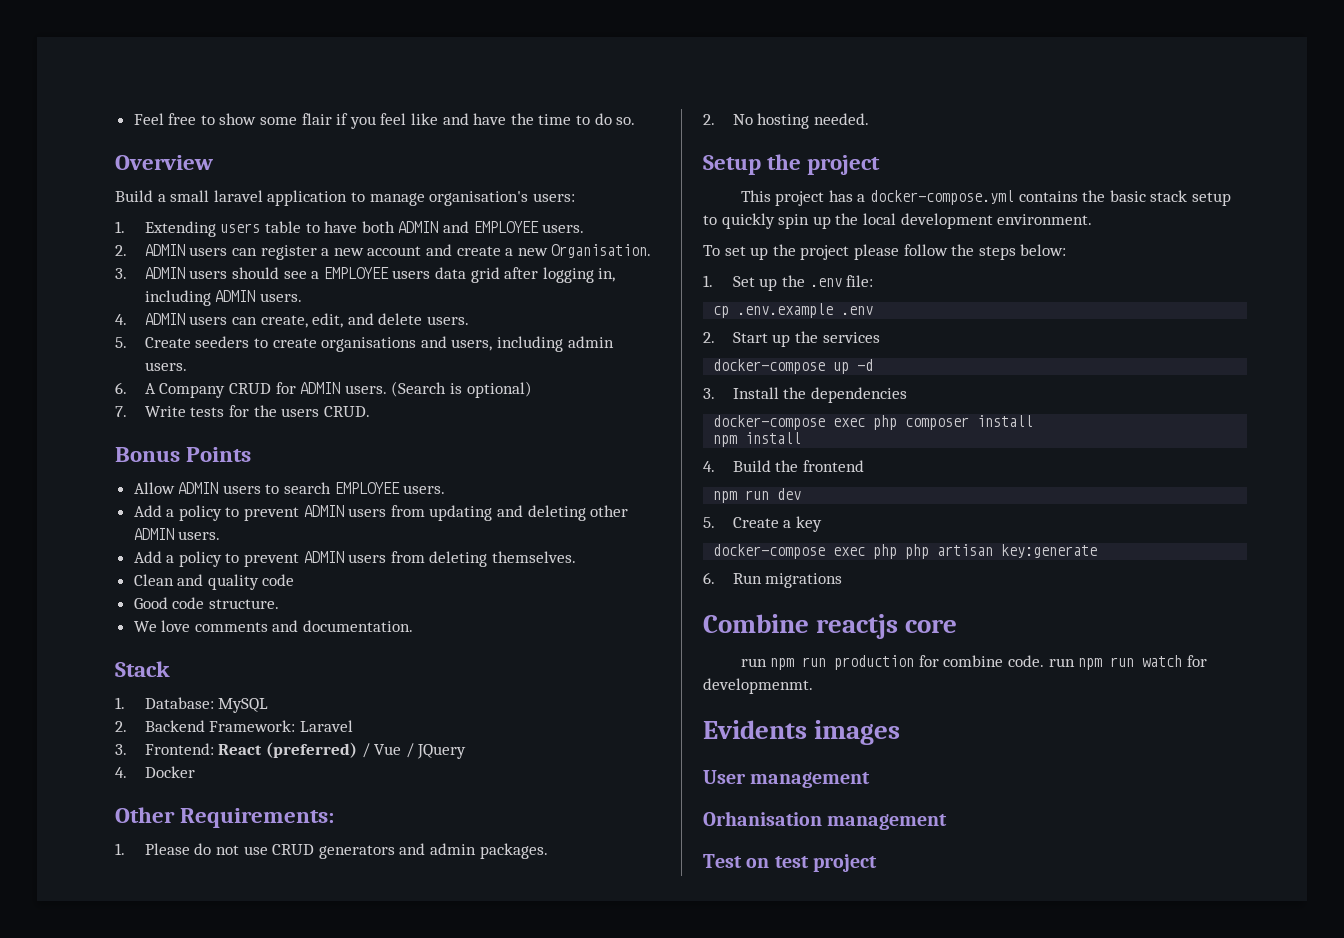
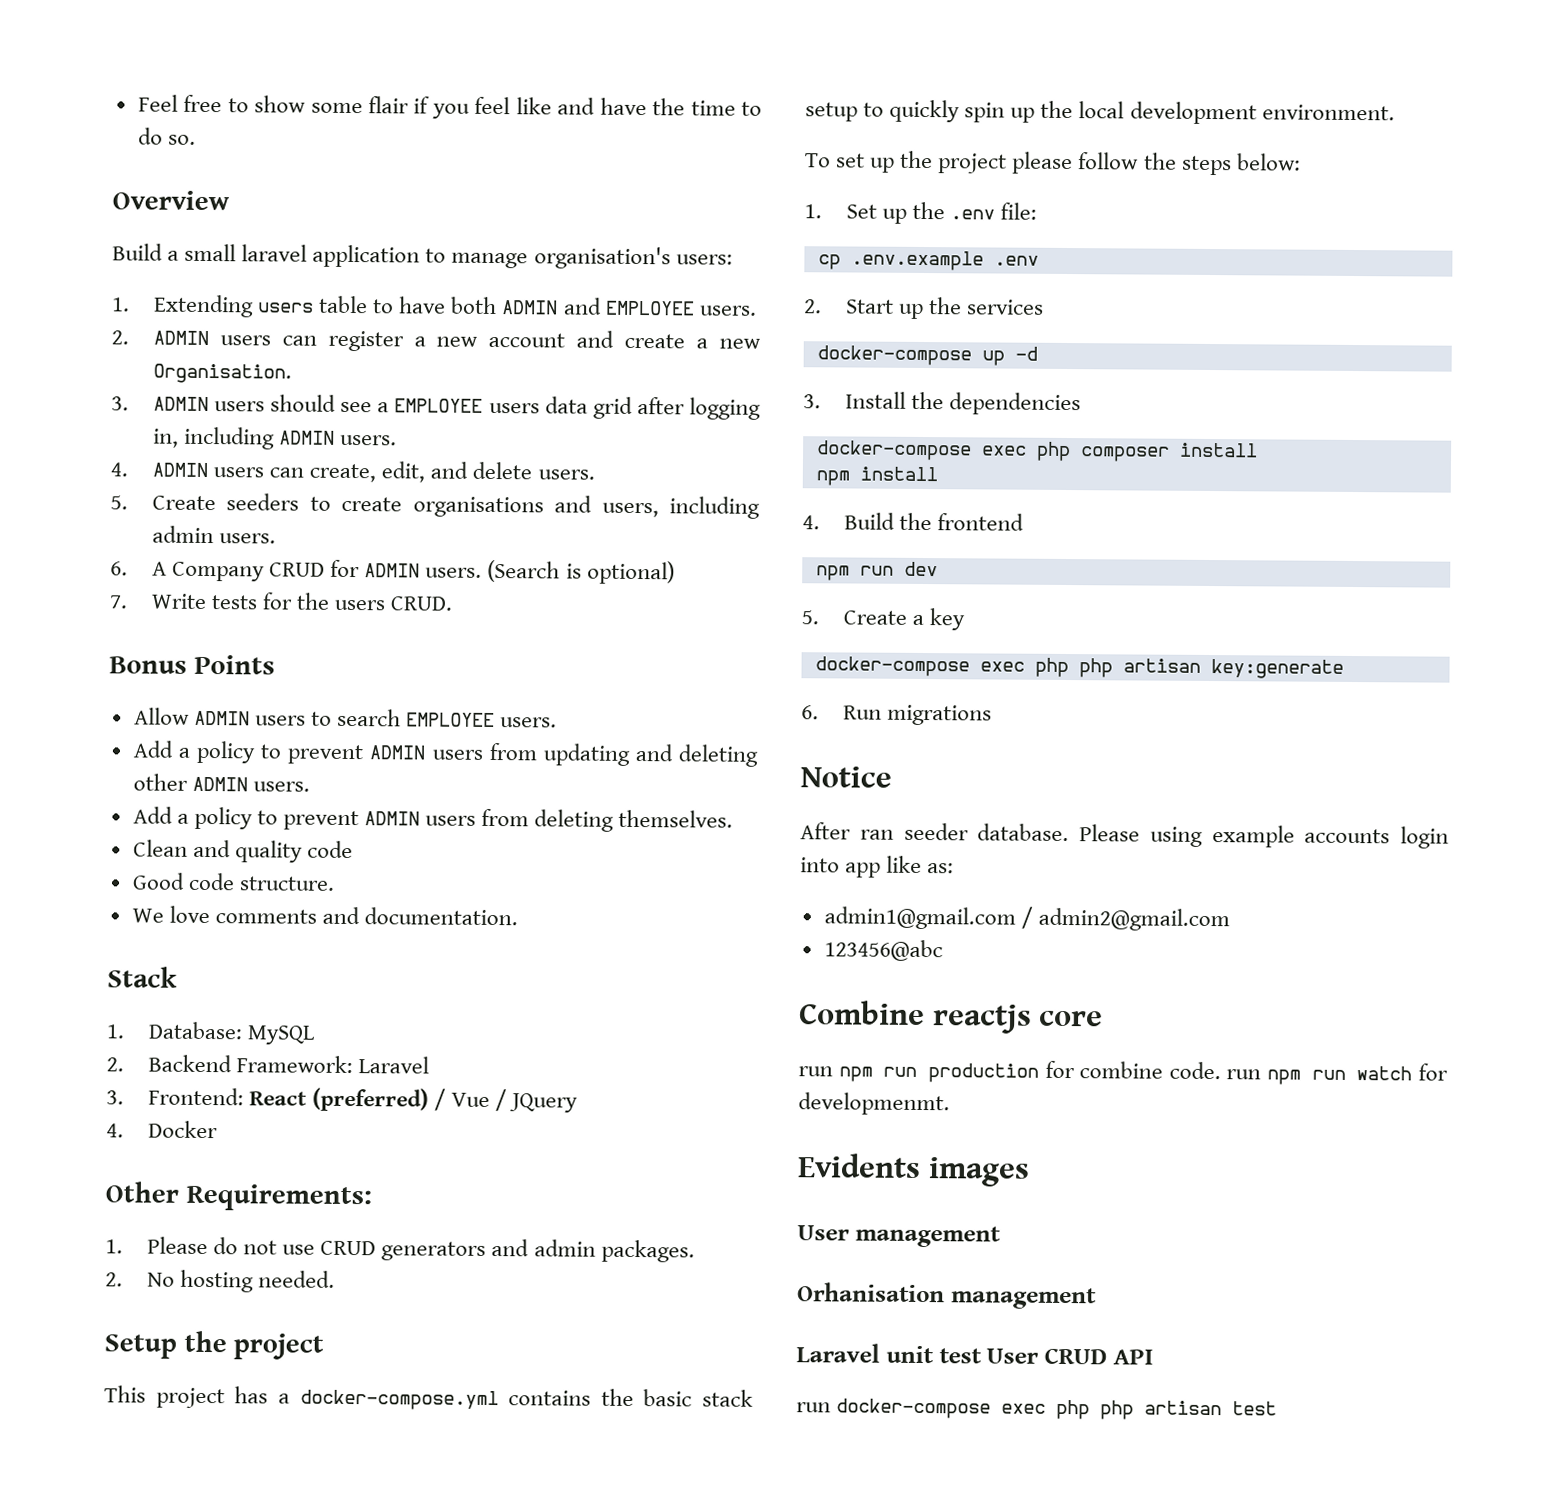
+ Notice
+ After ran seeder database. Please using example accounts login into app like as:
+ admin1@gmail.com / admin2@gmail.com
+ 123456@abc
- Test on test project
+ Laravel unit test User CRUD API
+ run docker-compose exec php php artisan test

